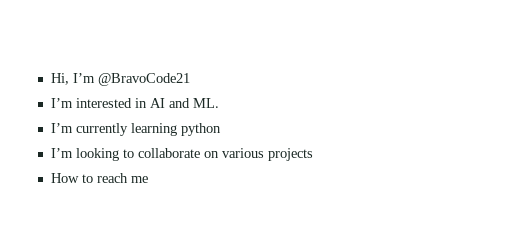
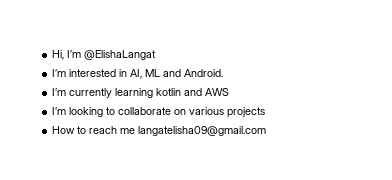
- Hi, I’m @BravoCode21
+ Hi, I’m @ElishaLangat
- I’m interested in AI and ML.
+ I’m interested in AI, ML and Android.
- I’m currently learning python
+ I’m currently learning kotlin and AWS
- How to reach me
+ How to reach me langatelisha09@gmail.com

